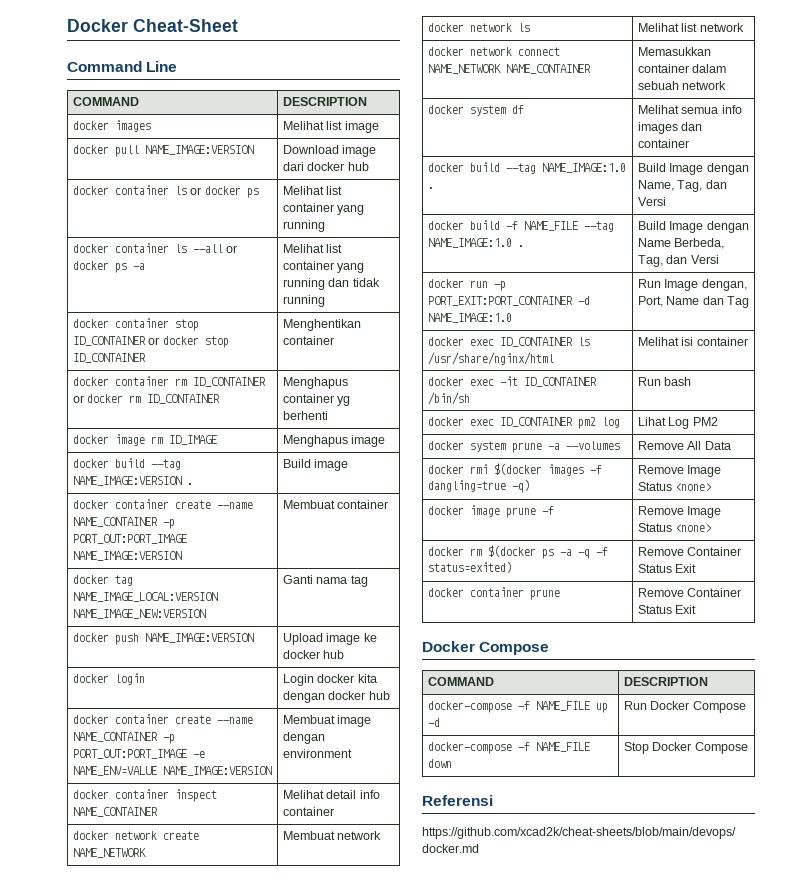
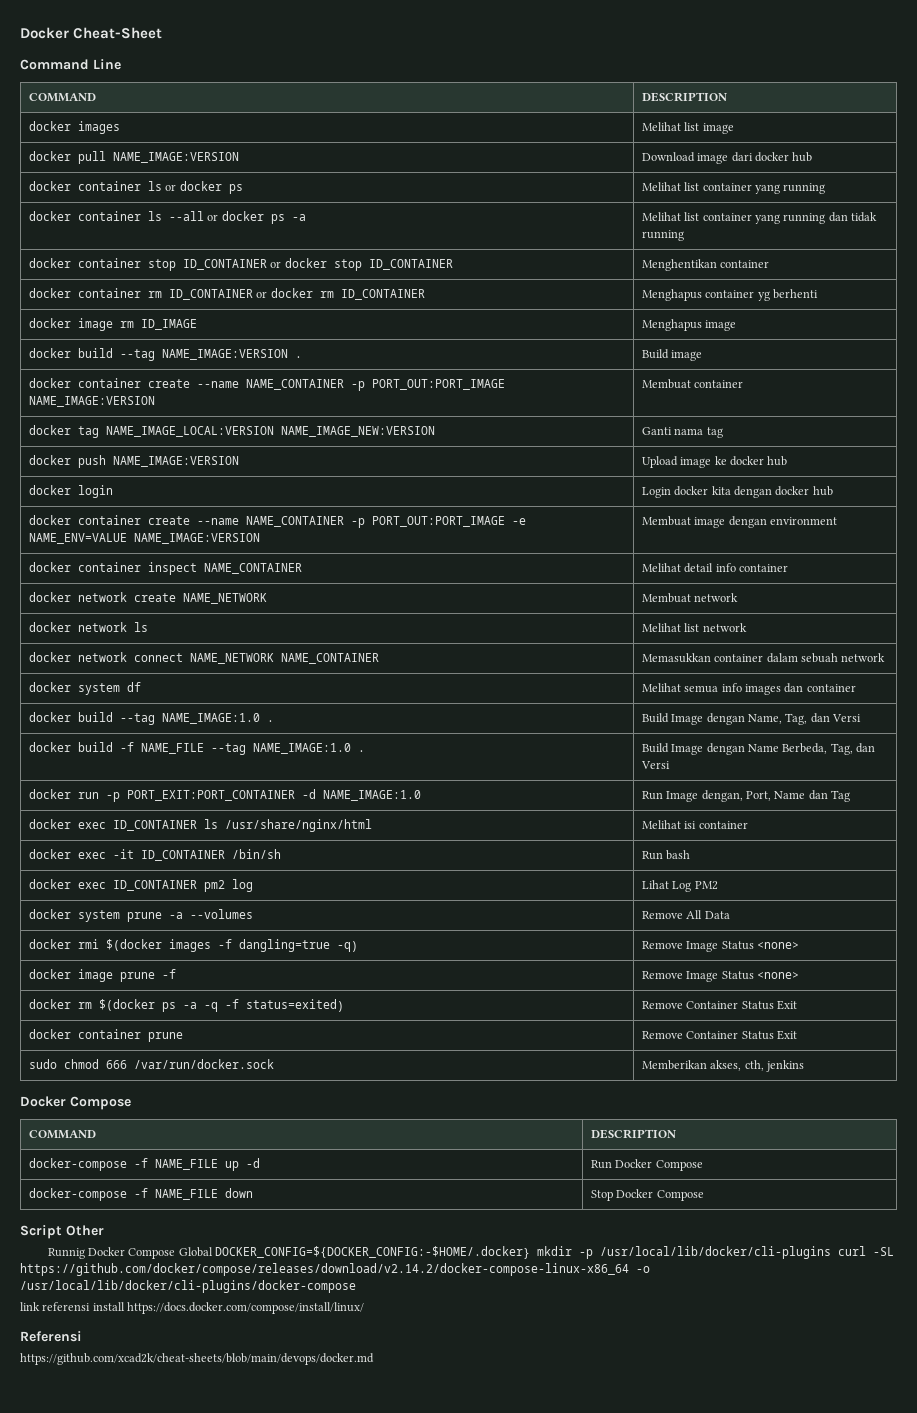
+ sudo chmod 666 /var/run/docker.sock | Memberikan akses, cth, jenkins
+ Script Other
+ Runnig Docker Compose Global DOCKER_CONFIG=${DOCKER_CONFIG:-$HOME/.docker} mkdir -p /usr/local/lib/docker/cli-plugins curl -SL https://github.com/docker/compose/releases/download/v2.14.2/docker-compose-linux-x86_64 -o /usr/local/lib/docker/cli-plugins/docker-compose
+ link referensi install https://docs.docker.com/compose/install/linux/

